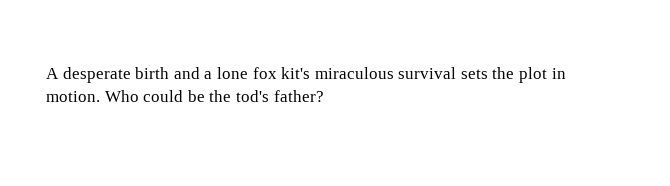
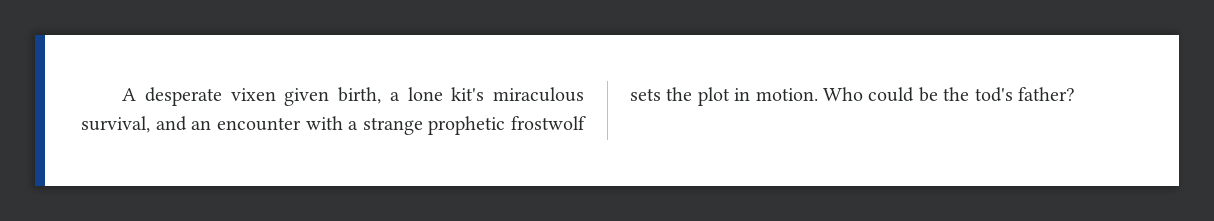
- A desperate birth and a lone fox kit's miraculous survival sets the plot in motion.
+ A desperate vixen given birth, a lone kit's miraculous survival, and an encounter with a strange prophetic frostwolf sets the plot in motion.

